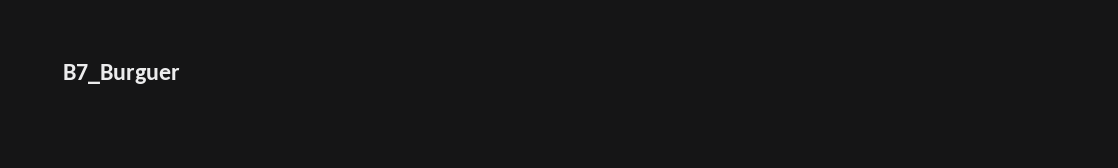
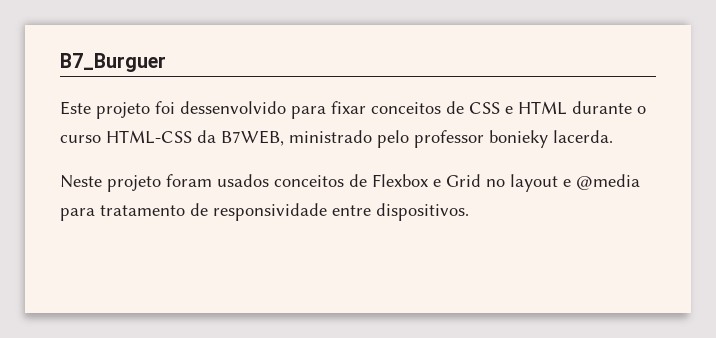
+ Este projeto foi dessenvolvido para fixar conceitos de CSS e HTML durante o curso HTML-CSS da B7WEB, ministrado pelo professor bonieky lacerda.
+ Neste projeto foram usados conceitos de Flexbox e Grid no layout e @media para tratamento de responsividade entre dispositivos.

